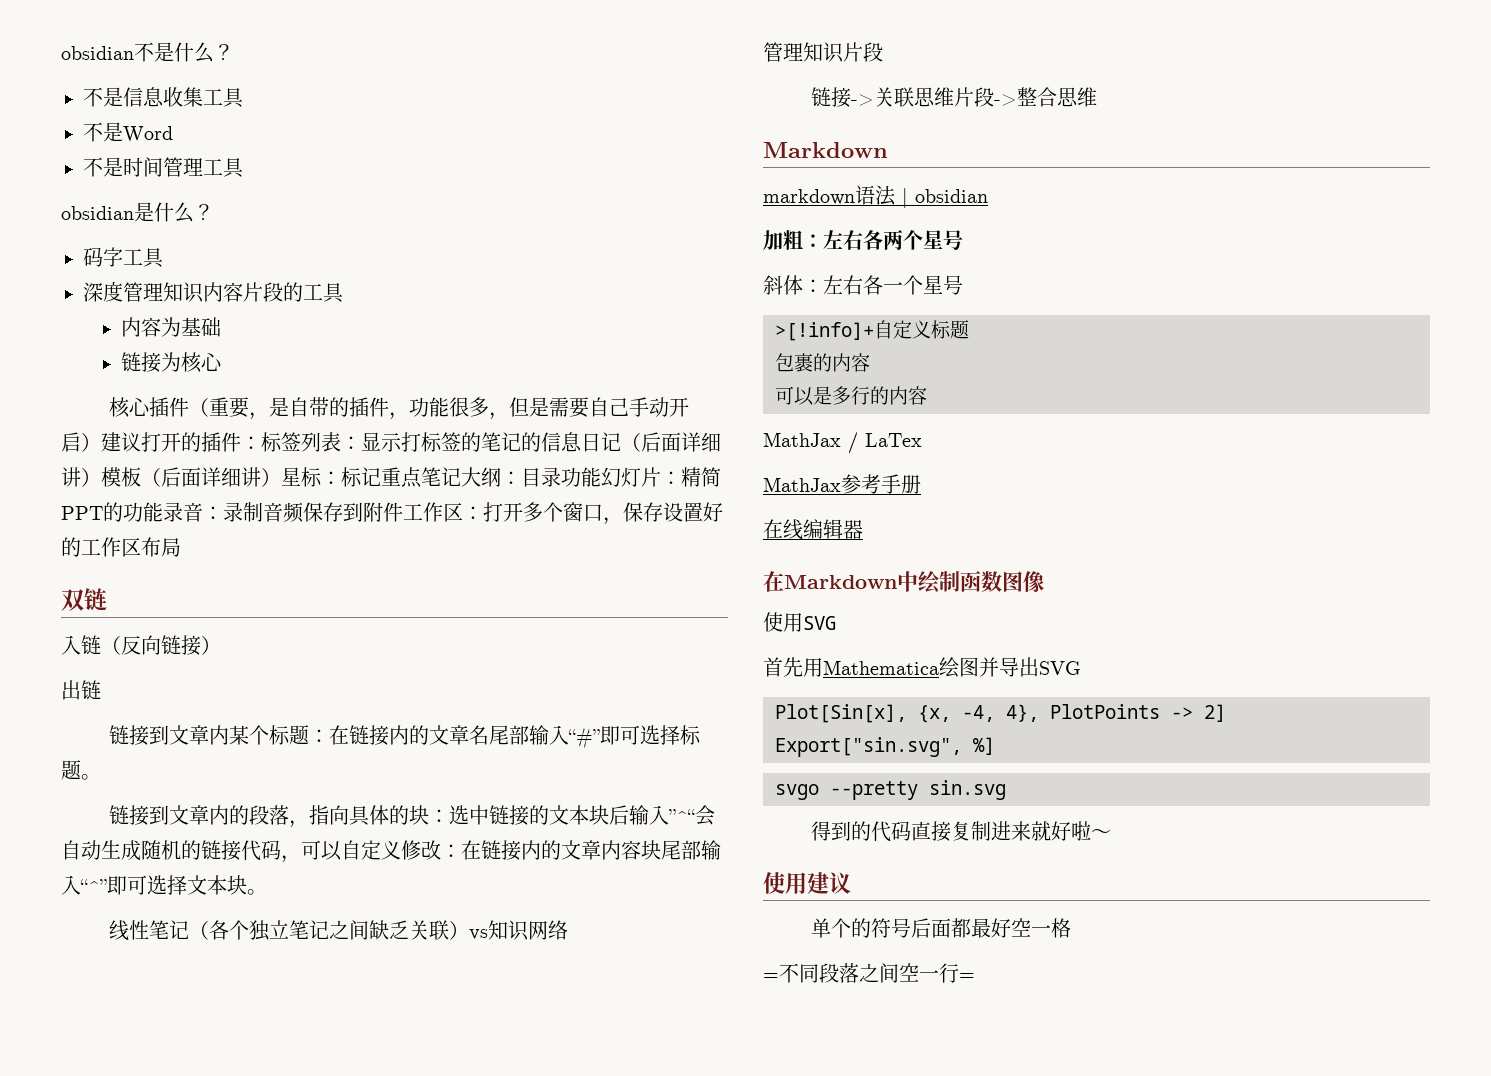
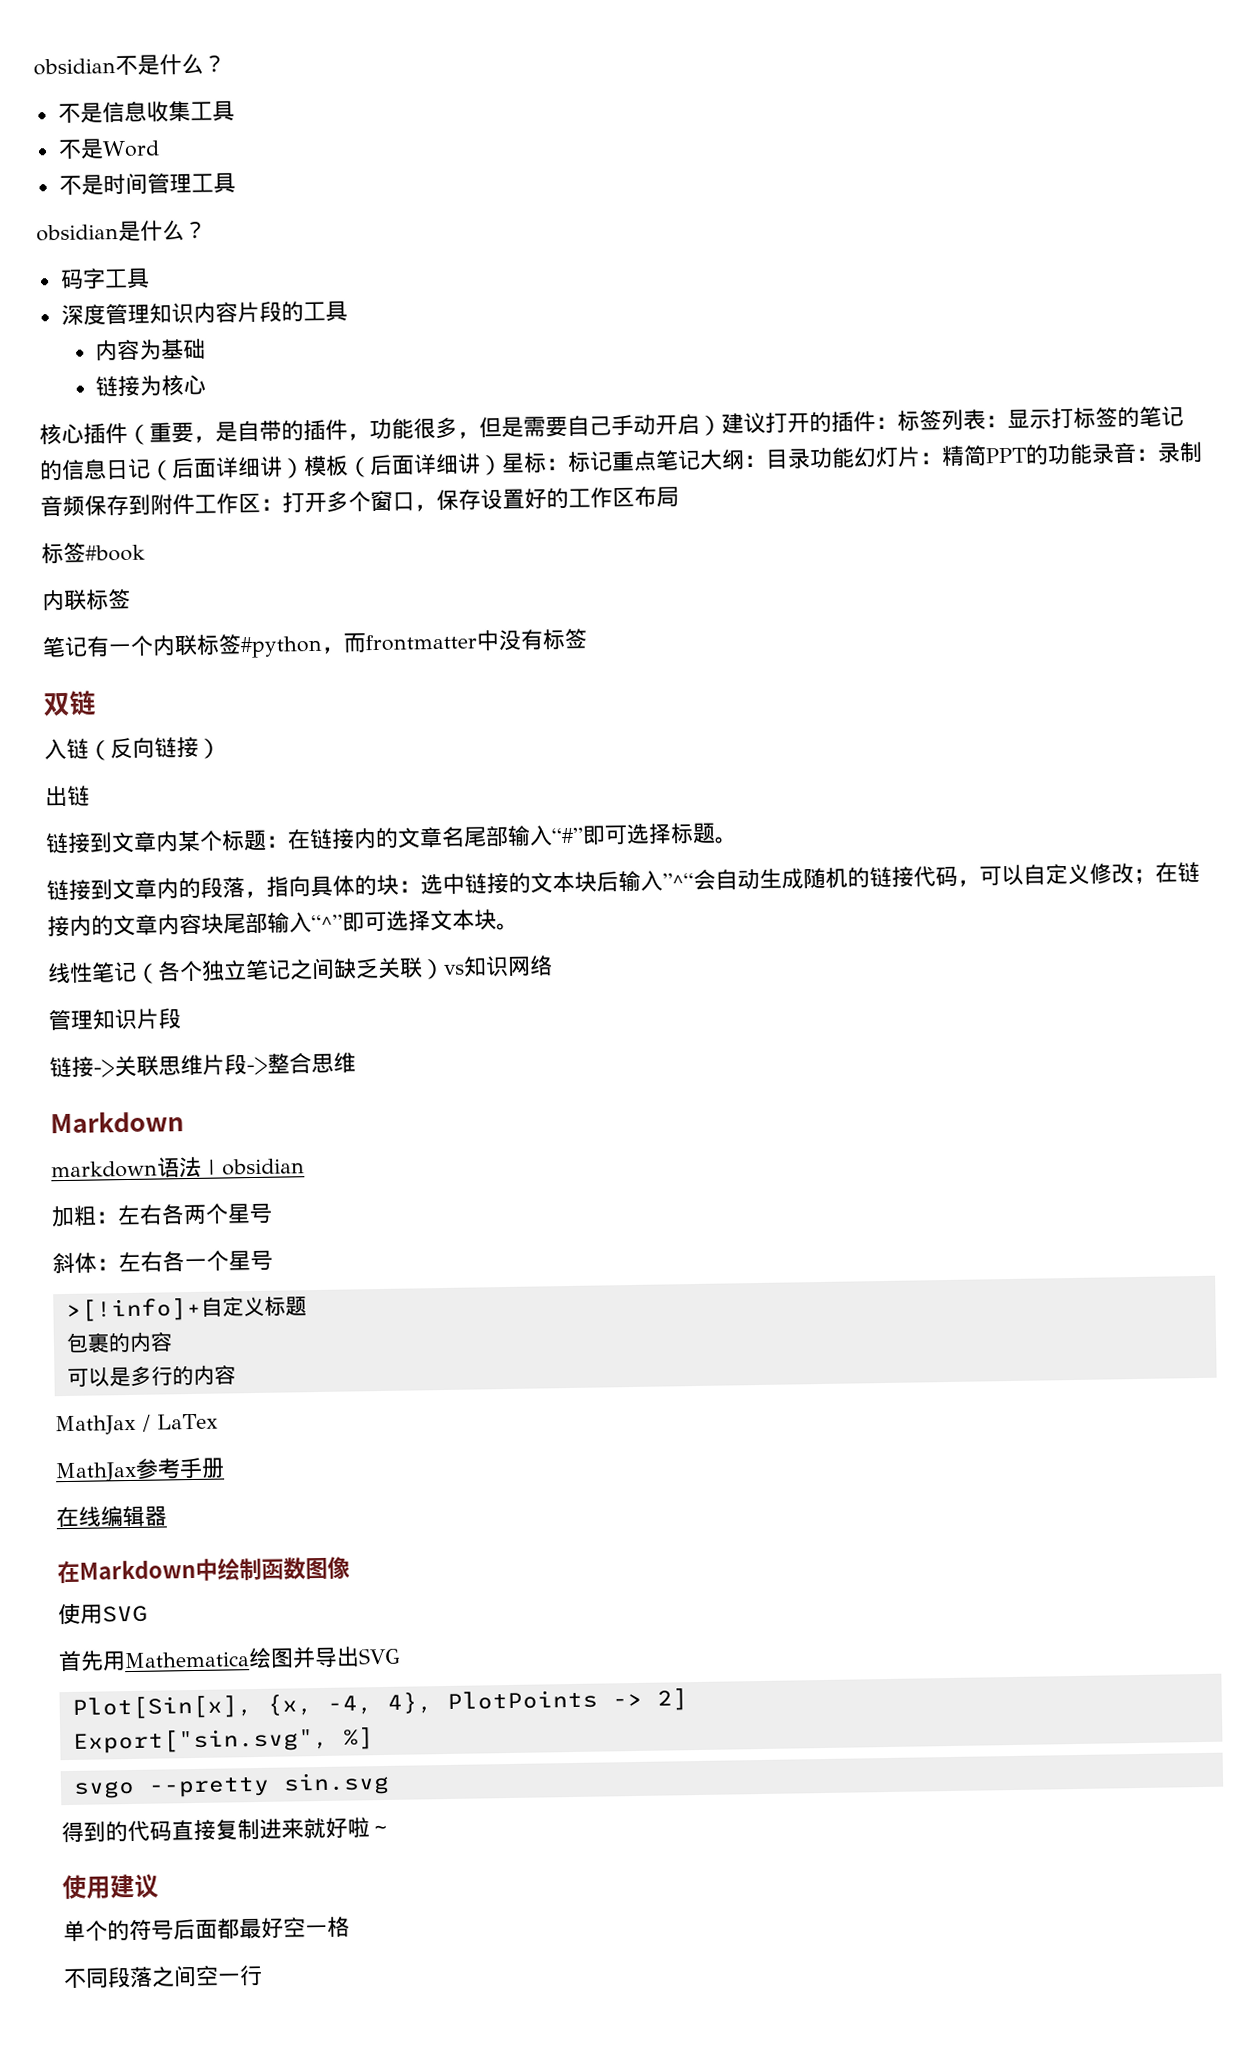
+ 标签#book
+ 内联标签
+ 笔记有一个内联标签#python，而frontmatter中没有标签
- 链接到文章内的段落，指向具体的块：选中链接的文本块后输入”^“会自动生成随机的链接代码，可以自定义修改：在链接内的文章内容块尾部输入“^”即可选择文本块。
+ 链接到文章内的段落，指向具体的块：选中链接的文本块后输入”^“会自动生成随机的链接代码，可以自定义修改；在链接内的文章内容块尾部输入“^”即可选择文本块。
- =不同段落之间空一行=
+ 不同段落之间空一行

